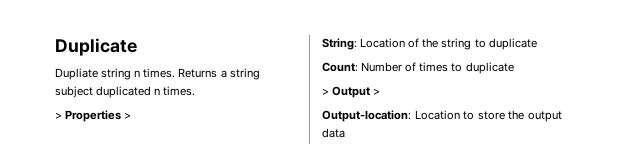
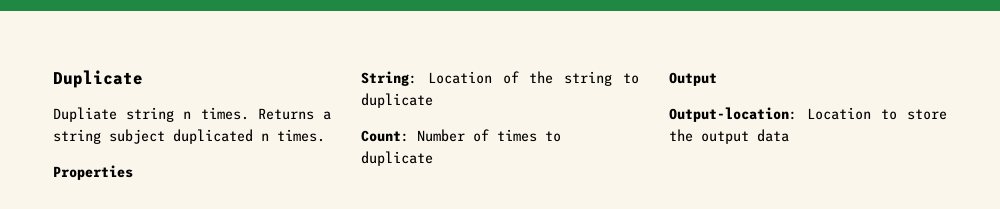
- > Properties >
+ Properties
- > Output >
+ Output

